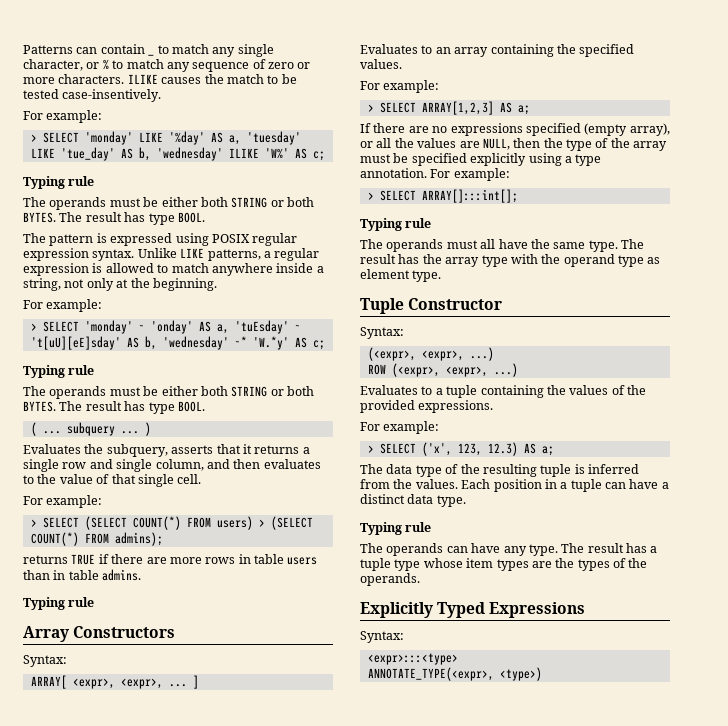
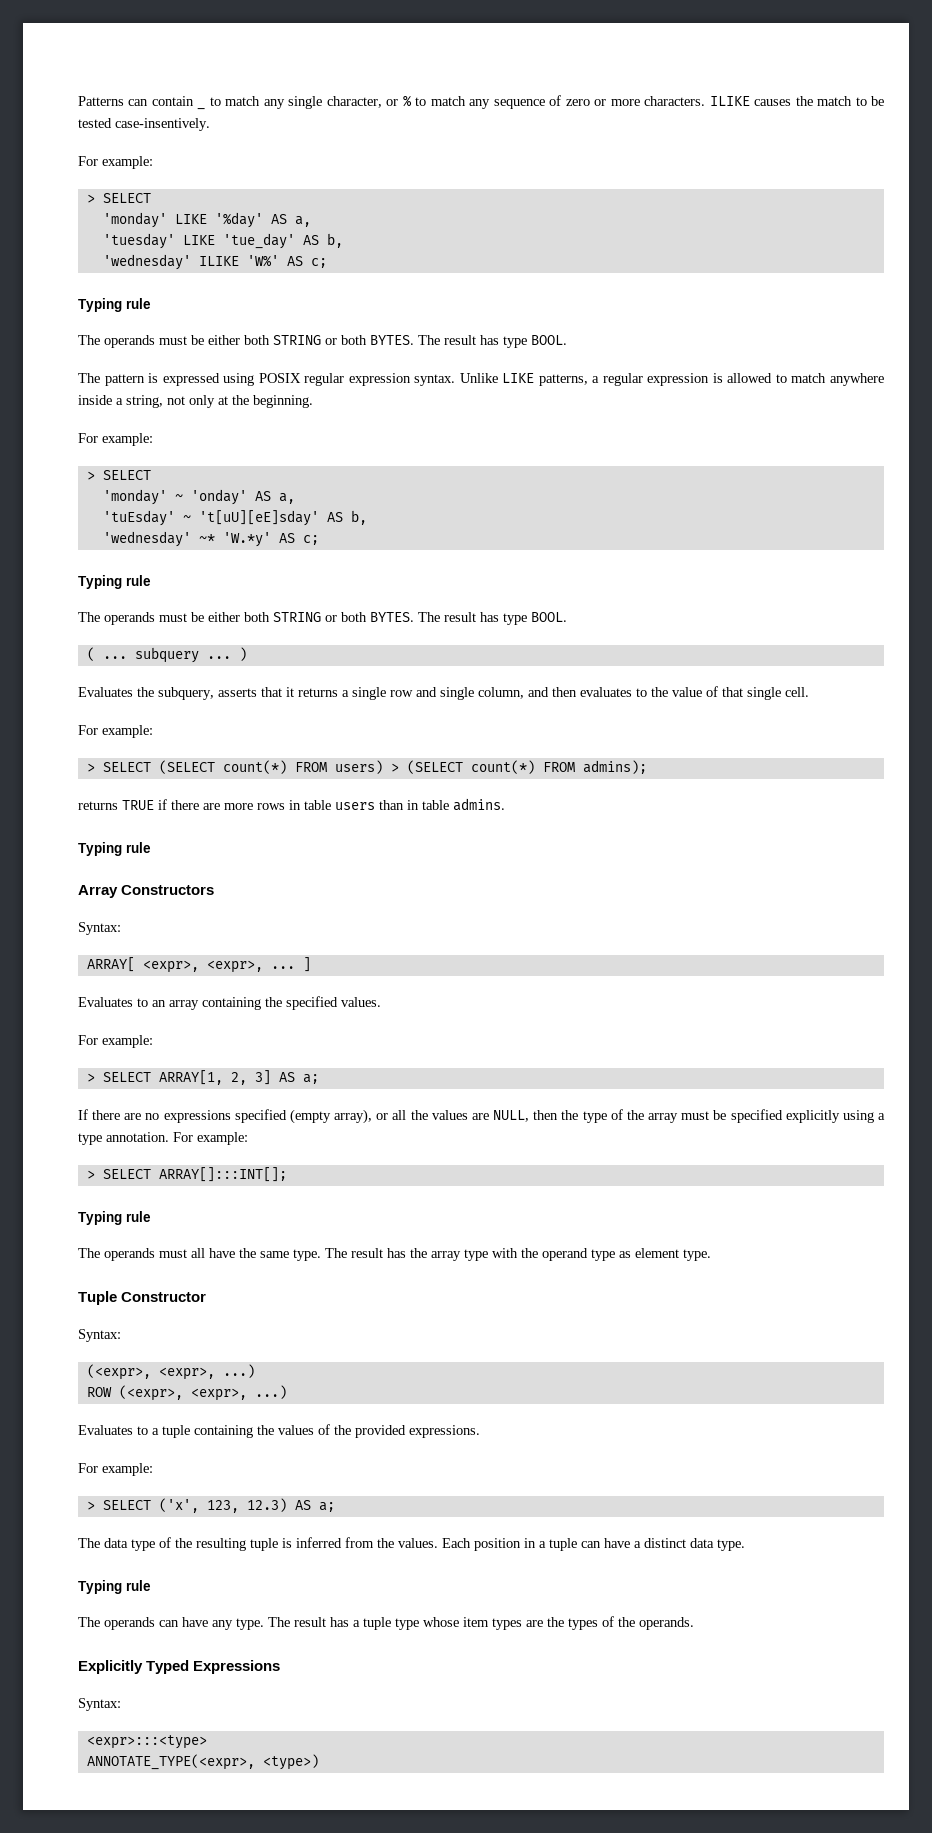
  ILIKE causes the match to be tested case-insentively.
  For example:
- > SELECT 'monday' LIKE '%day' AS a, 'tuesday' LIKE 'tue_day' AS b, 'wednesday' ILIKE 'W%' AS c;
+ > SELECT
+ 'monday' LIKE '%day' AS a,
+ 'tuesday' LIKE 'tue_day' AS b,
+ 'wednesday' ILIKE 'W%' AS c;
  Unlike LIKE patterns, a regular expression is allowed to match anywhere inside a string, not only at the beginning.
  For example:
- > SELECT 'monday' ~ 'onday' AS a, 'tuEsday' ~ 't[uU][eE]sday' AS b, 'wednesday' ~* 'W.*y' AS c;
+ > SELECT
+ 'monday' ~ 'onday' AS a,
+ 'tuEsday' ~ 't[uU][eE]sday' AS b,
+ 'wednesday' ~* 'W.*y' AS c;
- > SELECT (SELECT COUNT(*) FROM users) > (SELECT COUNT(*) FROM admins);
+ > SELECT (SELECT count(*) FROM users) > (SELECT count(*) FROM admins);
- > SELECT ARRAY[1,2,3] AS a;
+ > SELECT ARRAY[1, 2, 3] AS a;
- > SELECT ARRAY[]:::int[];
+ > SELECT ARRAY[]:::INT[];

